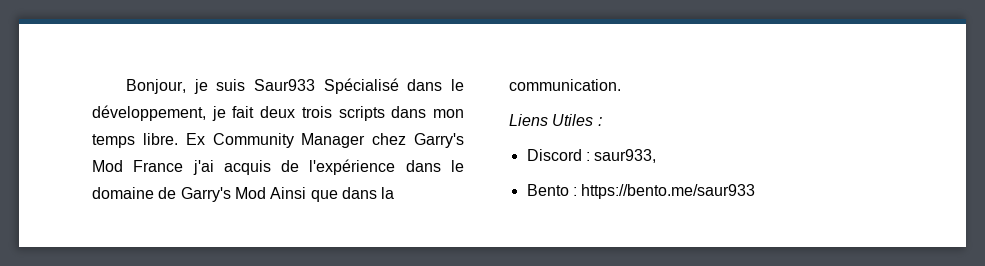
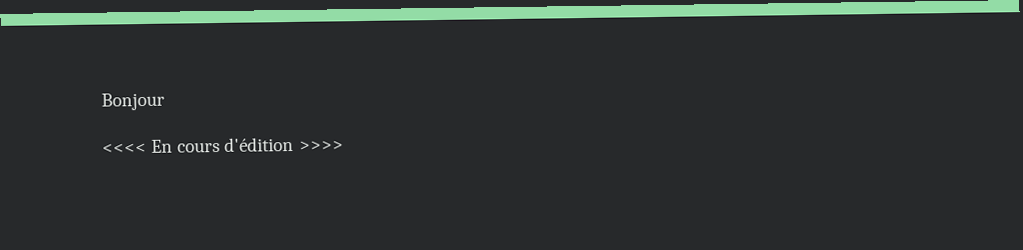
- Bonjour, je suis Saur933 Spécialisé dans le développement, je fait deux trois scripts dans mon temps libre. Ex Community Manager chez Garry's Mod France j'ai acquis de l'expérience dans le domaine de Garry's Mod Ainsi que dans la communication.
- Liens Utiles :
- Discord : saur933,
- Bento : https://bento.me/saur933
+ Bonjour
+ <<<< En cours d'édition >>>>

